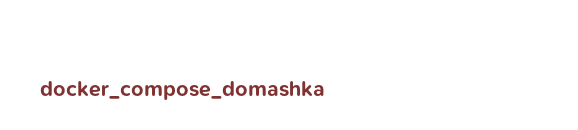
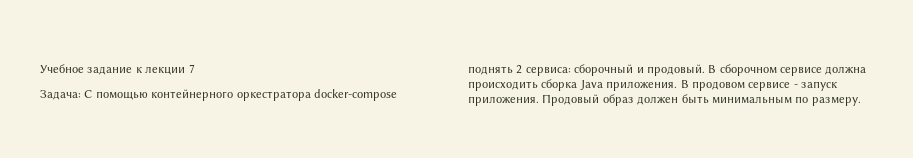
- docker_compose_domashka
+ Учебное задание к лекции 7
+ Задача: С помощью контейнерного оркестратора docker-compose поднять 2 сервиса: сборочный и продовый. В сборочном сервисе должна происходить сборка Java приложения. В продовом сервисе - запуск приложения. Продовый образ должен быть минимальным по размеру.

